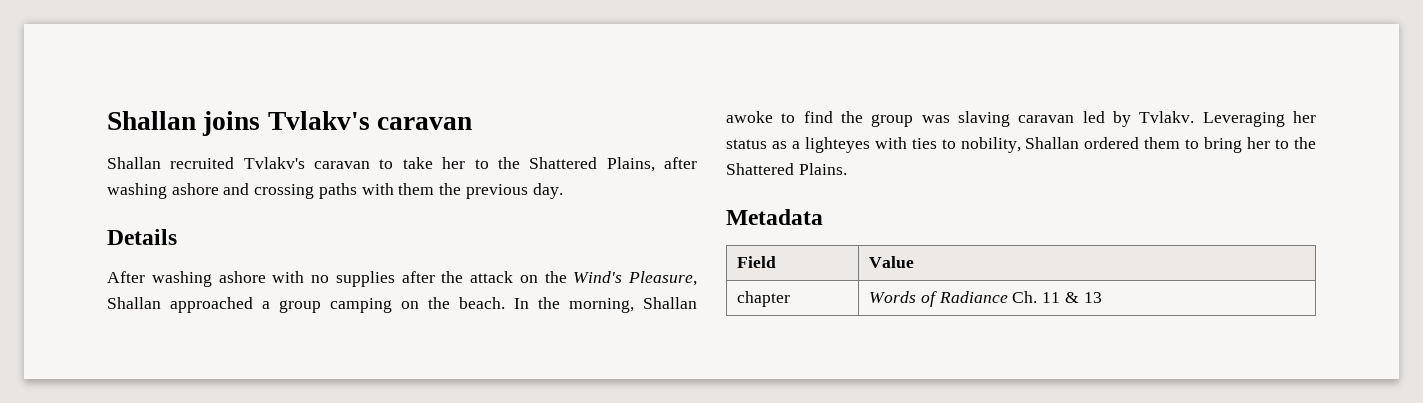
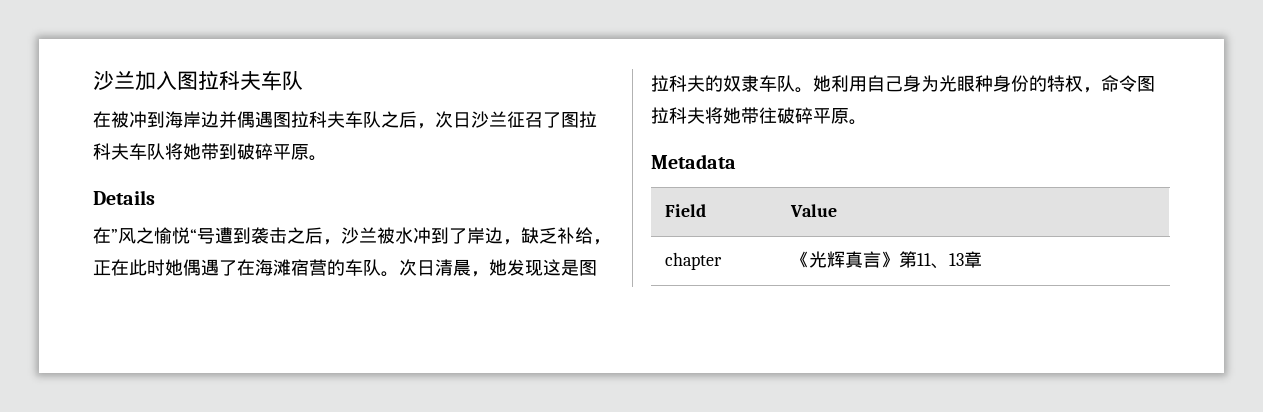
- Shallan joins Tvlakv's caravan
- Shallan recruited Tvlakv's caravan to take her to the Shattered Plains, after washing ashore and crossing paths with them the previous day.
+ 沙兰加入图拉科夫车队
+ 在被冲到海岸边并偶遇图拉科夫车队之后，次日沙兰征召了图拉科夫车队将她带到破碎平原。
  Details
- After washing ashore with no supplies after the attack on the Wind's Pleasure, Shallan approached a group camping on the beach. In the morning, Shallan awoke to find the group was slaving caravan led by Tvlakv. Leveraging her status as a lighteyes with ties to nobility, Shallan ordered them to bring her to the Shattered Plains.
+ 在”风之愉悦“号遭到袭击之后，沙兰被水冲到了岸边，缺乏补给，正在此时她偶遇了在海滩宿营的车队。次日清晨，她发现这是图拉科夫的奴隶车队。她利用自己身为光眼种身份的特权，命令图拉科夫将她带往破碎平原。
  Metadata
  Field | Value
- chapter | Words of Radiance Ch. 11 & 13
+ chapter | 《光辉真言》第11、13章

